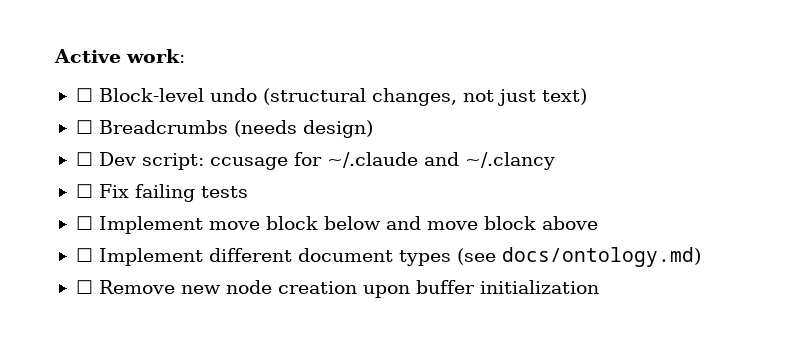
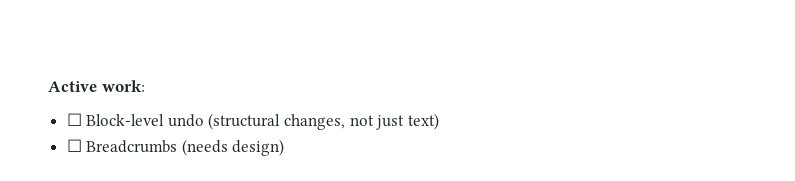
- ☐ Dev script: ccusage for ~/.claude and ~/.clancy
- ☐ Fix failing tests
- ☐ Implement move block below and move block above
- ☐ Implement different document types (see docs/ontology.md)
- ☐ Remove new node creation upon buffer initialization

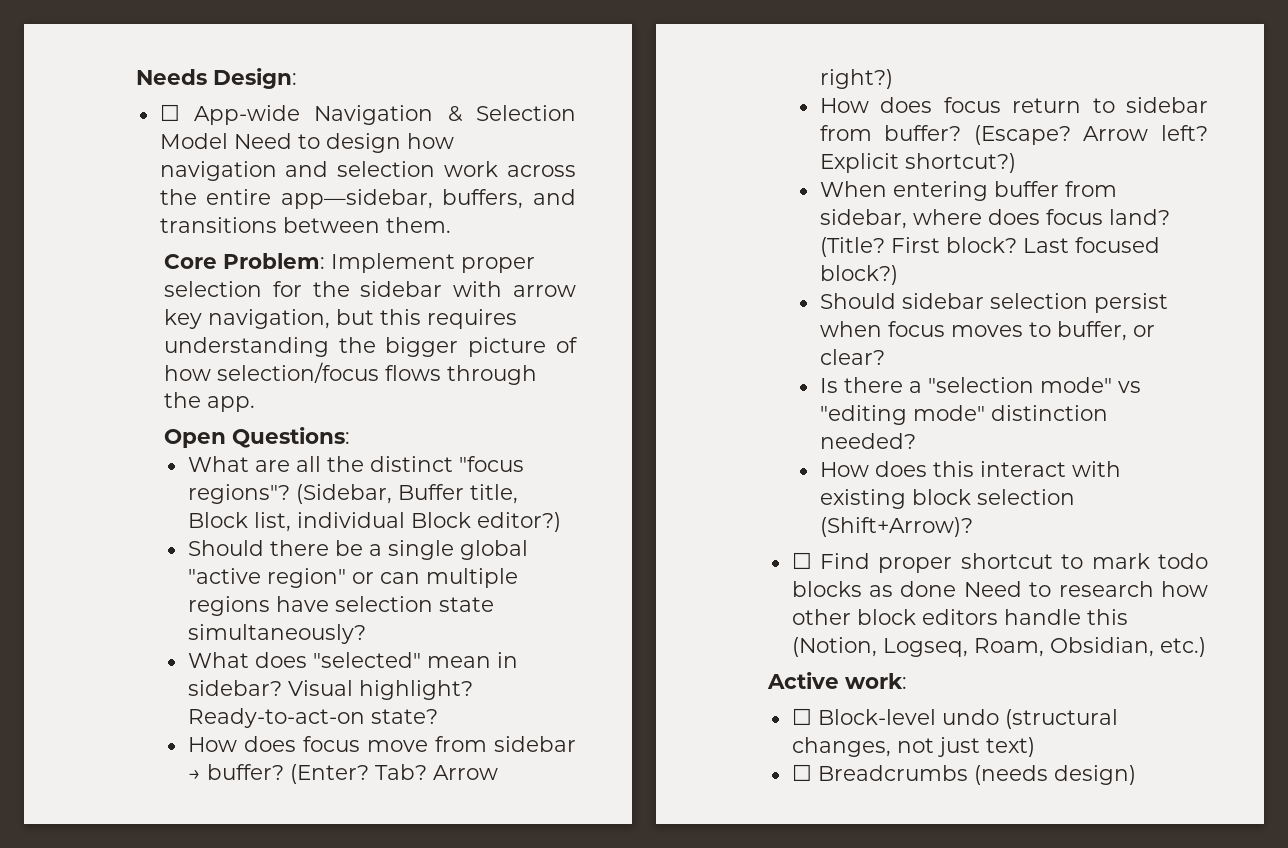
+ Needs Design:
+ ☐ App-wide Navigation & Selection Model Need to design how navigation and selection work across the entire app—sidebar, buffers, and transitions between them.
+ Core Problem: Implement proper selection for the sidebar with arrow key navigation, but this requires understanding the bigger picture of how selection/focus flows through the app.
+ Open Questions:
+ What are all the distinct "focus regions"? (Sidebar, Buffer title, Block list, individual Block editor?)
+ Should there be a single global "active region" or can multiple regions have selection state simultaneously?
+ What does "selected" mean in sidebar? Visual highlight? Ready-to-act-on state?
+ How does focus move from sidebar → buffer? (Enter? Tab? Arrow right?)
+ How does focus return to sidebar from buffer? (Escape? Arrow left? Explicit shortcut?)
+ When entering buffer from sidebar, where does focus land? (Title? First block? Last focused block?)
+ Should sidebar selection persist when focus moves to buffer, or clear?
+ Is there a "selection mode" vs "editing mode" distinction needed?
+ How does this interact with existing block selection (Shift+Arrow)?
+ ☐ Find proper shortcut to mark todo blocks as done Need to research how other block editors handle this (Notion, Logseq, Roam, Obsidian, etc.)

